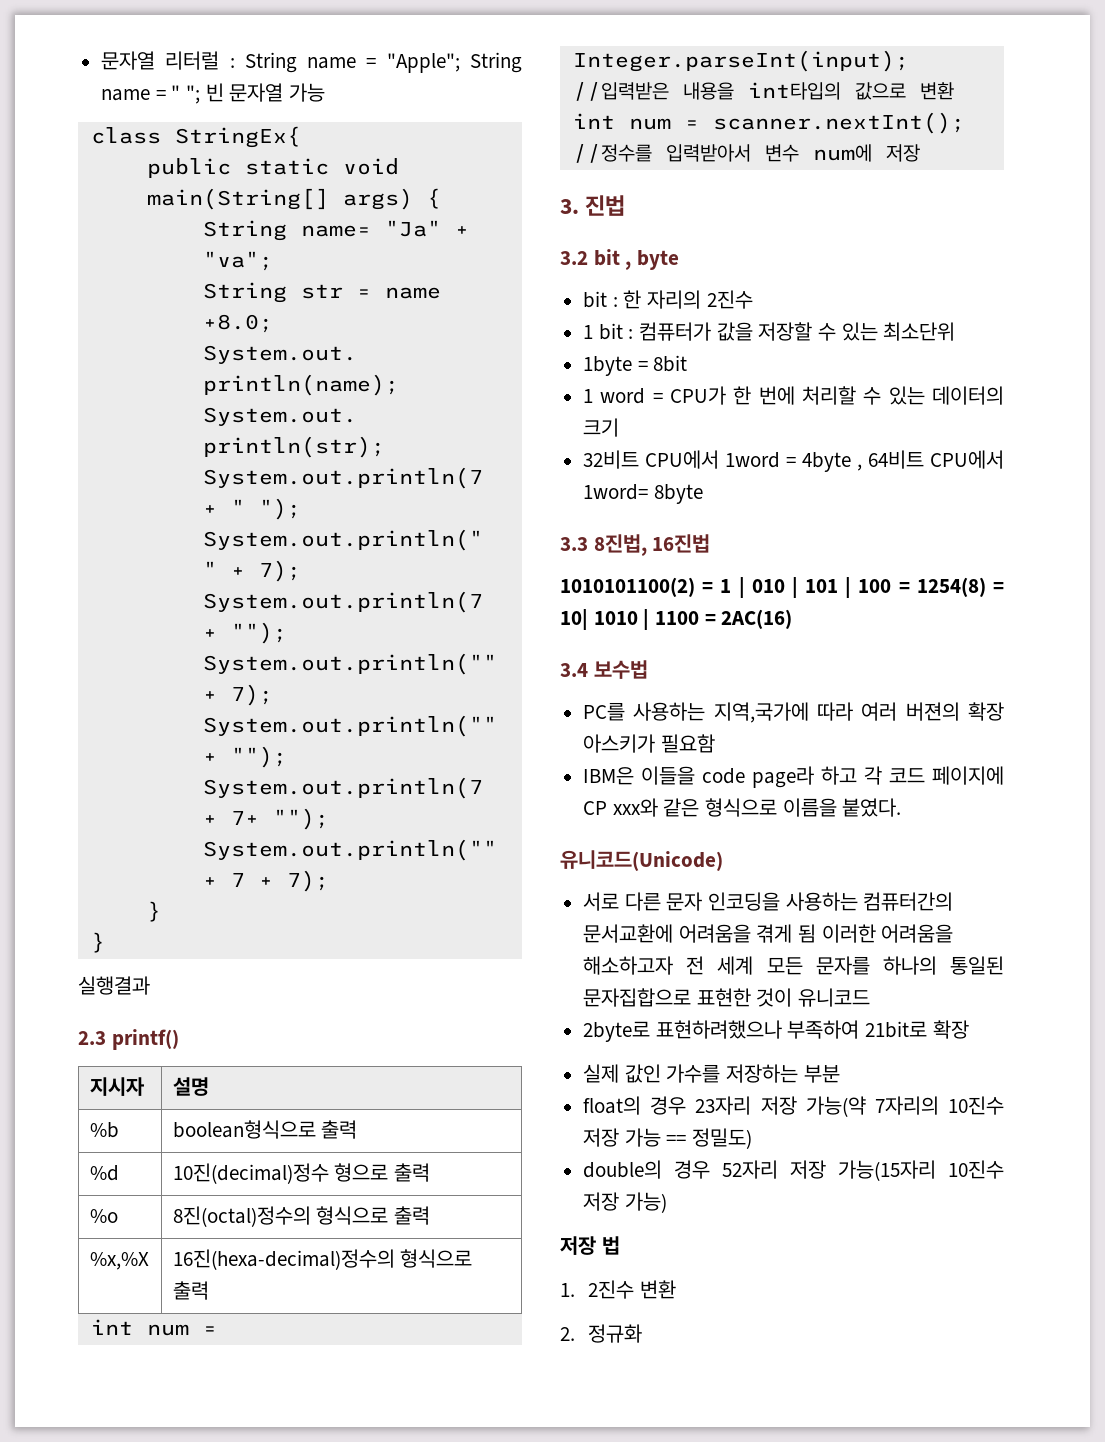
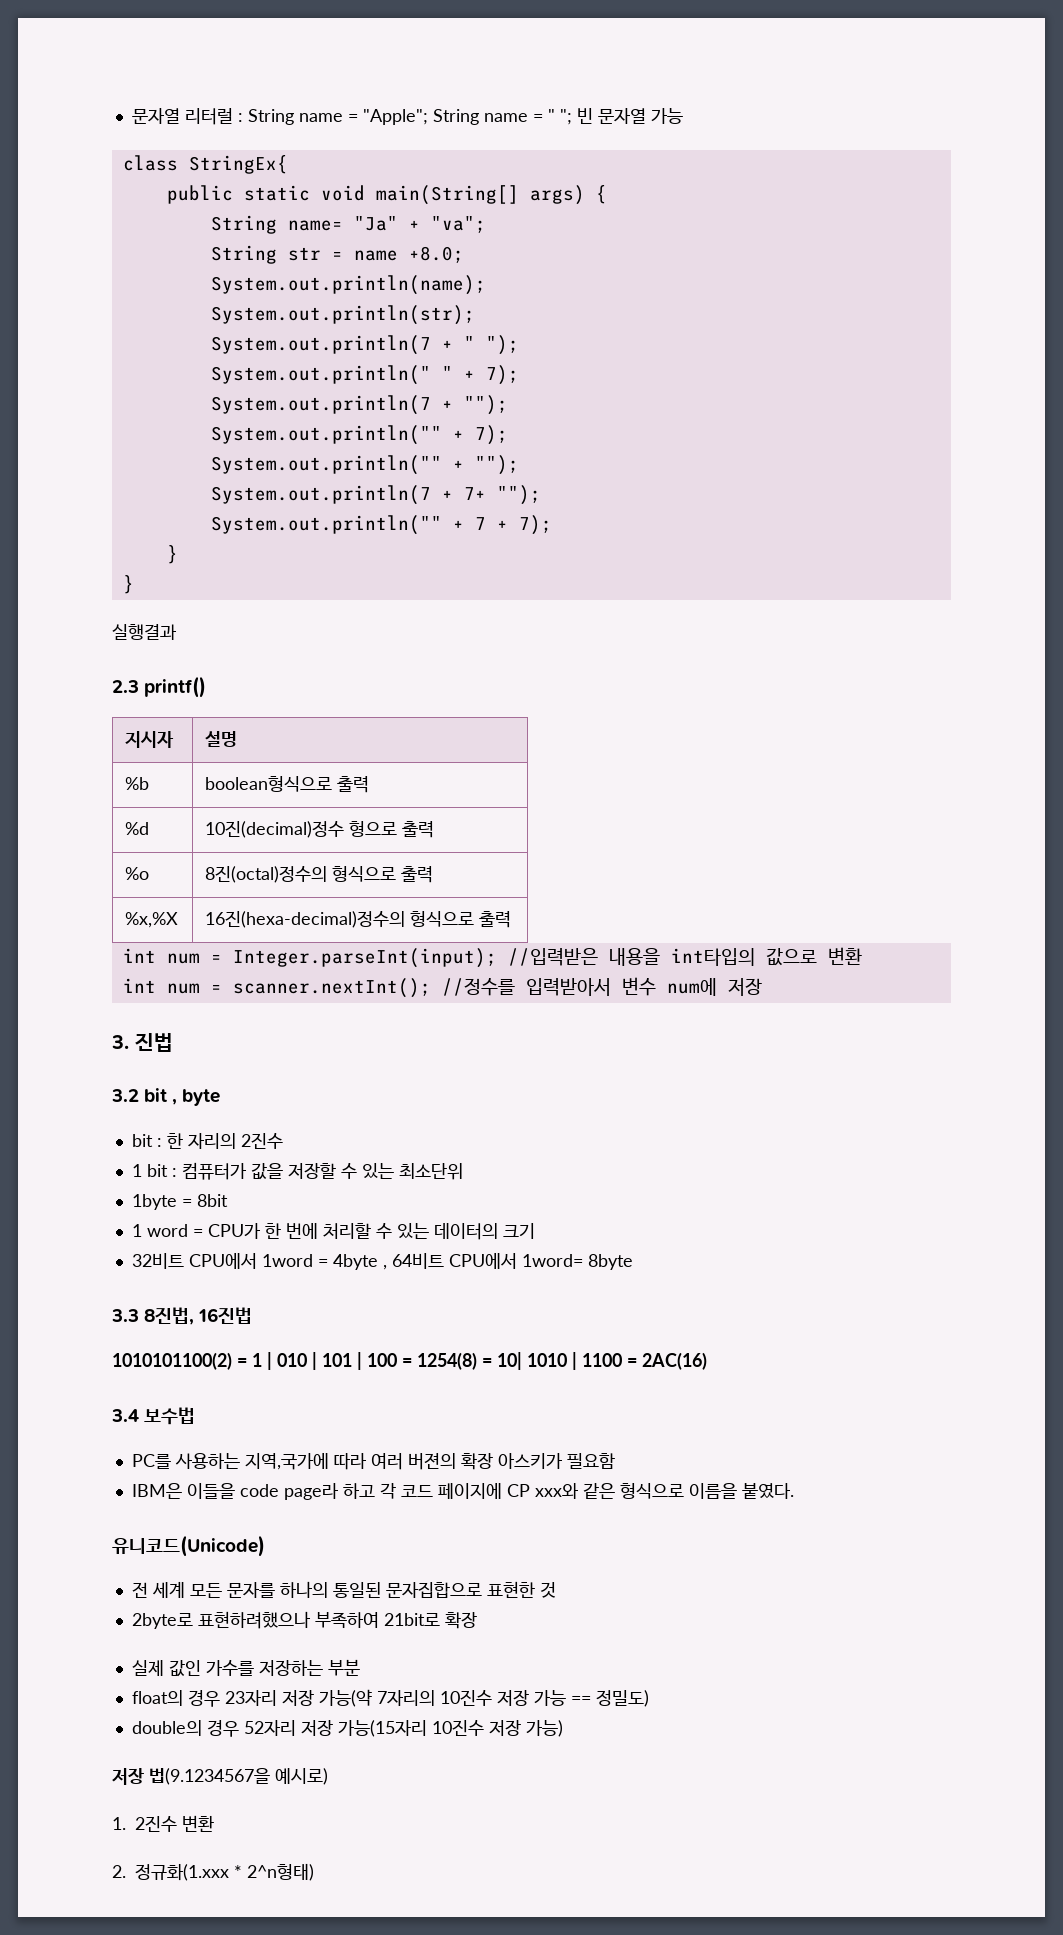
- 서로 다른 문자 인코딩을 사용하는 컴퓨터간의 문서교환에 어려움을 겪게 됨 이러한 어려움을 해소하고자 전 세계 모든 문자를 하나의 통일된 문자집합으로 표현한 것이 유니코드
+ 전 세계 모든 문자를 하나의 통일된 문자집합으로 표현한 것
- 저장 법
+ 저장 법(9.1234567을 예시로)
- 2. 정규화
+ 2. 정규화(1.xxx * 2^n형태)

